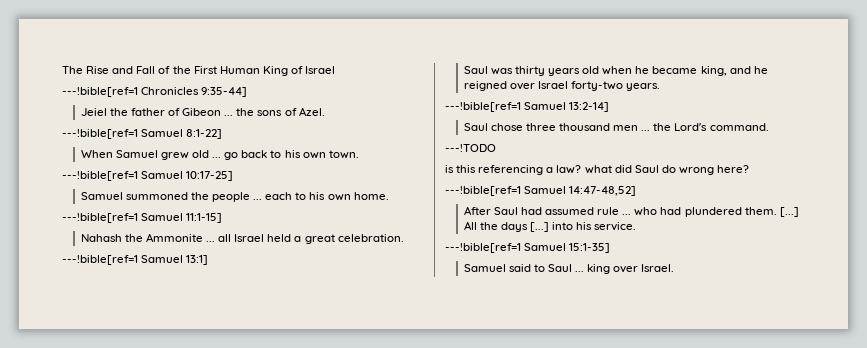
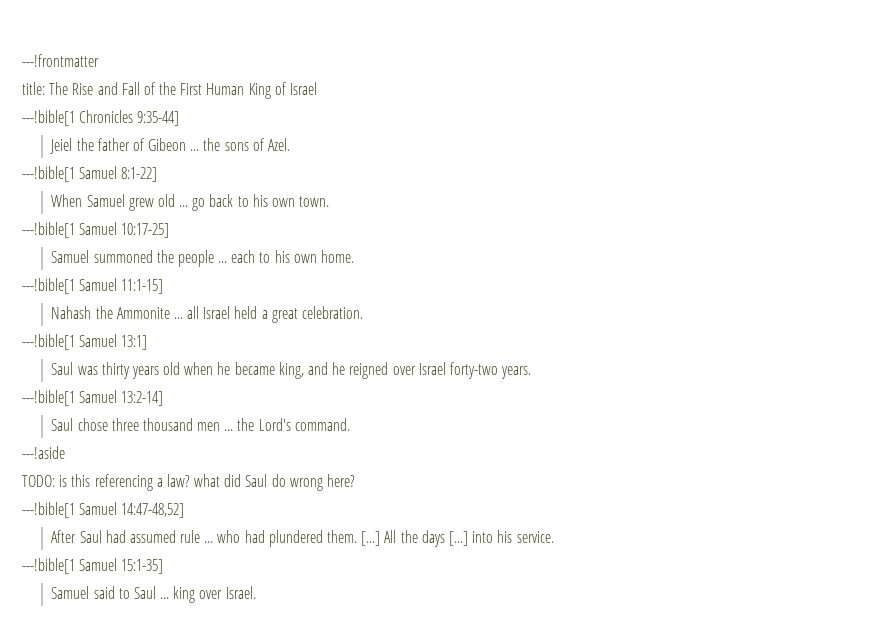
- The Rise and Fall of the First Human King of Israel
+ ---!frontmatter
+ title: The Rise and Fall of the First Human King of Israel
- ---!bible[ref=1 Chronicles 9:35-44]
+ ---!bible[1 Chronicles 9:35-44]
- ---!bible[ref=1 Samuel 8:1-22]
+ ---!bible[1 Samuel 8:1-22]
- ---!bible[ref=1 Samuel 10:17-25]
+ ---!bible[1 Samuel 10:17-25]
- ---!bible[ref=1 Samuel 11:1-15]
+ ---!bible[1 Samuel 11:1-15]
- ---!bible[ref=1 Samuel 13:1]
+ ---!bible[1 Samuel 13:1]
- ---!bible[ref=1 Samuel 13:2-14]
+ ---!bible[1 Samuel 13:2-14]
- ---!TODO
- is this referencing a law? what did Saul do wrong here?
+ ---!aside
+ TODO: is this referencing a law? what did Saul do wrong here?
- ---!bible[ref=1 Samuel 14:47-48,52]
+ ---!bible[1 Samuel 14:47-48,52]
- ---!bible[ref=1 Samuel 15:1-35]
+ ---!bible[1 Samuel 15:1-35]

